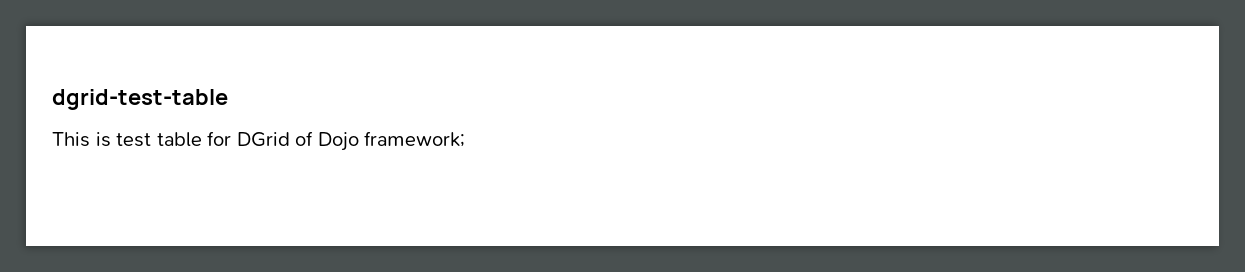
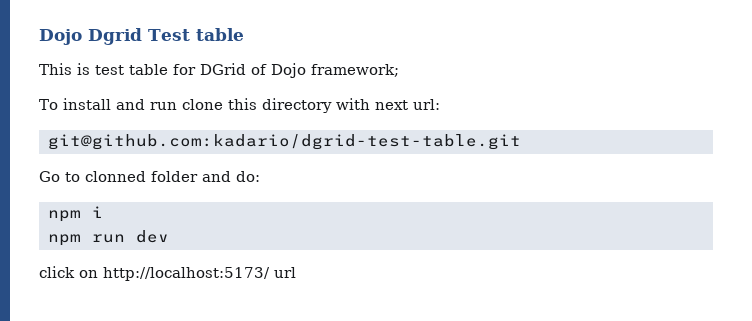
- dgrid-test-table
+ Dojo Dgrid Test table
+ To install and run clone this directory with next url:
+ git@github.com:kadario/dgrid-test-table.git
+ Go to clonned folder and do:
+ npm i
+ npm run dev
+ click on http://localhost:5173/ url

